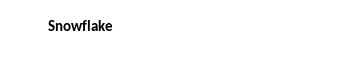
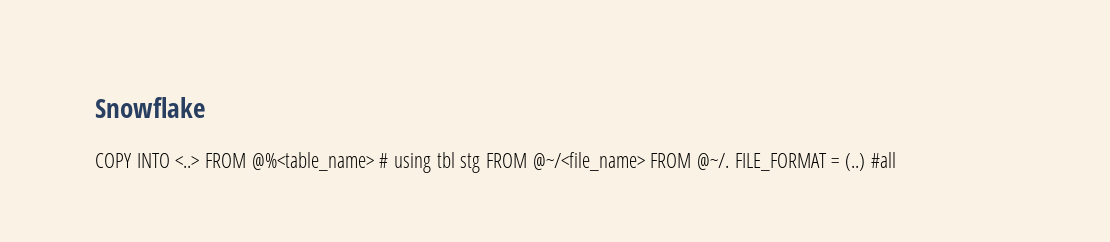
+ COPY INTO <..> FROM @%<table_name> # using tbl stg FROM @~/<file_name> FROM @~/. FILE_FORMAT = (..) #all

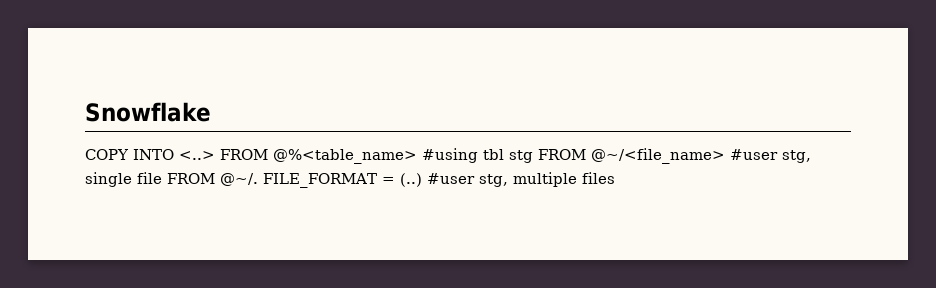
- COPY INTO <..> FROM @%<table_name> # using tbl stg FROM @~/<file_name> FROM @~/.
+ COPY INTO <..> FROM @%<table_name> #using tbl stg FROM @~/<file_name> #user stg, single file FROM @~/.
- #all
+ #user stg, multiple files

